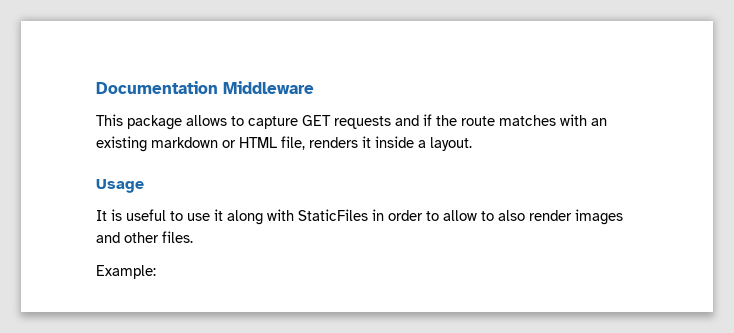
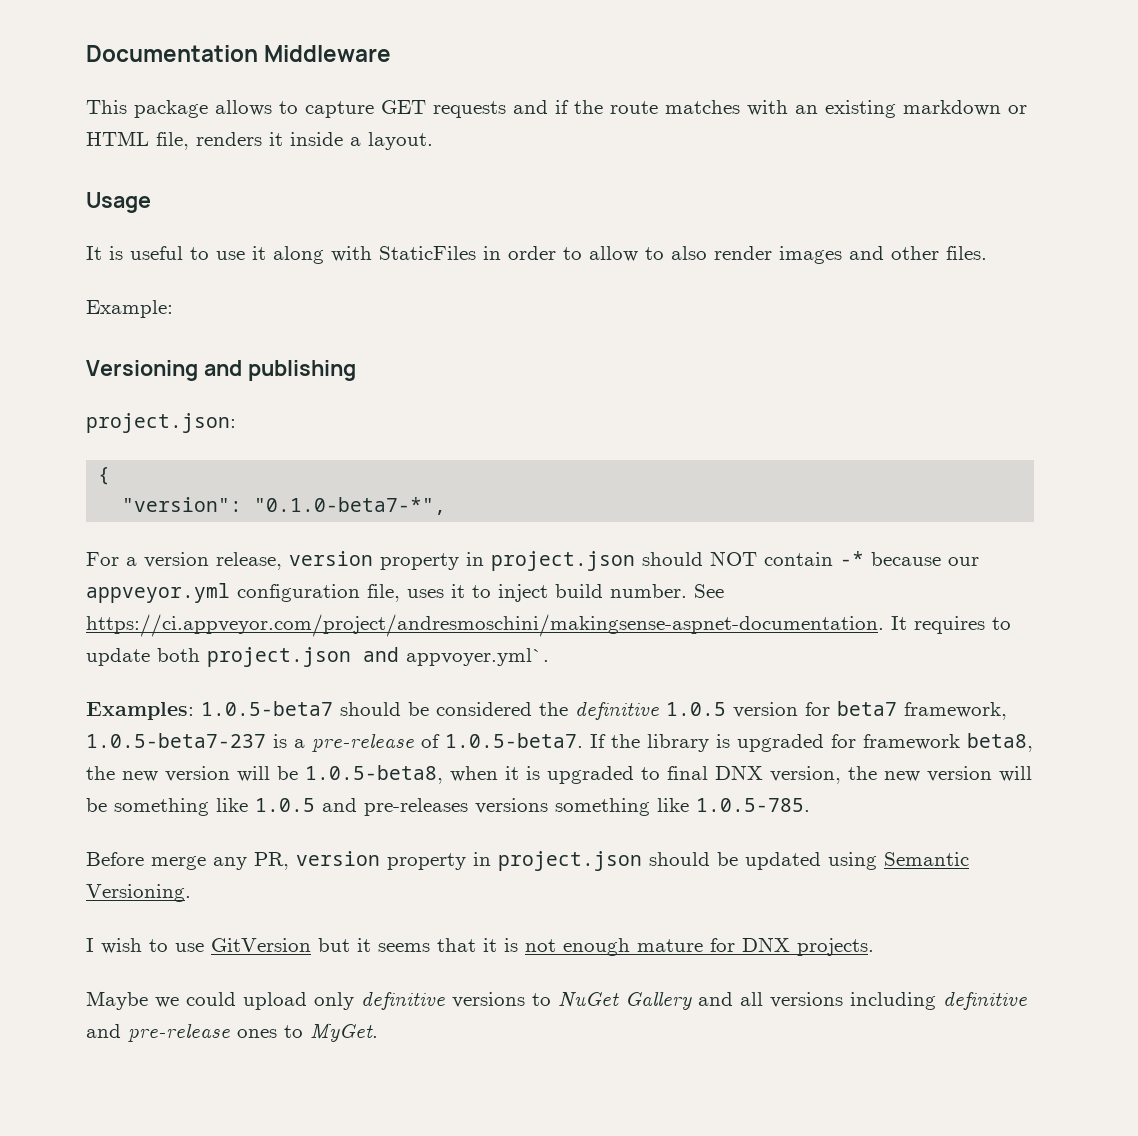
+ Versioning and publishing
+ project.json:
+ {
+ "version": "0.1.0-beta7-*",
+ For a version release, version property in project.json should NOT contain -* because our appveyor.yml configuration file, uses it to inject build number. See https://ci.appveyor.com/project/andresmoschini/makingsense-aspnet-documentation. It requires to update both project.json and appvoyer.yml`.
+ Examples: 1.0.5-beta7 should be considered the definitive 1.0.5 version for beta7 framework, 1.0.5-beta7-237 is a pre-release of 1.0.5-beta7. If the library is upgraded for framework beta8, the new version will be 1.0.5-beta8, when it is upgraded to final DNX version, the new version will be something like 1.0.5 and pre-releases versions something like 1.0.5-785.
+ Before merge any PR, version property in project.json should be updated using Semantic Versioning.
+ I wish to use GitVersion but it seems that it is not enough mature for DNX projects.
+ Maybe we could upload only definitive versions to NuGet Gallery and all versions including definitive and pre-release ones to MyGet.

